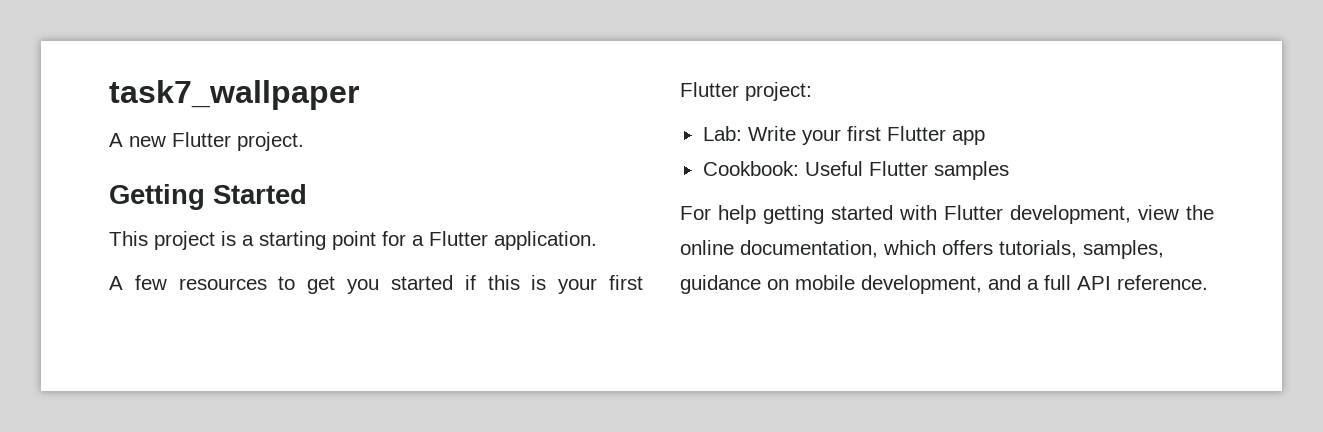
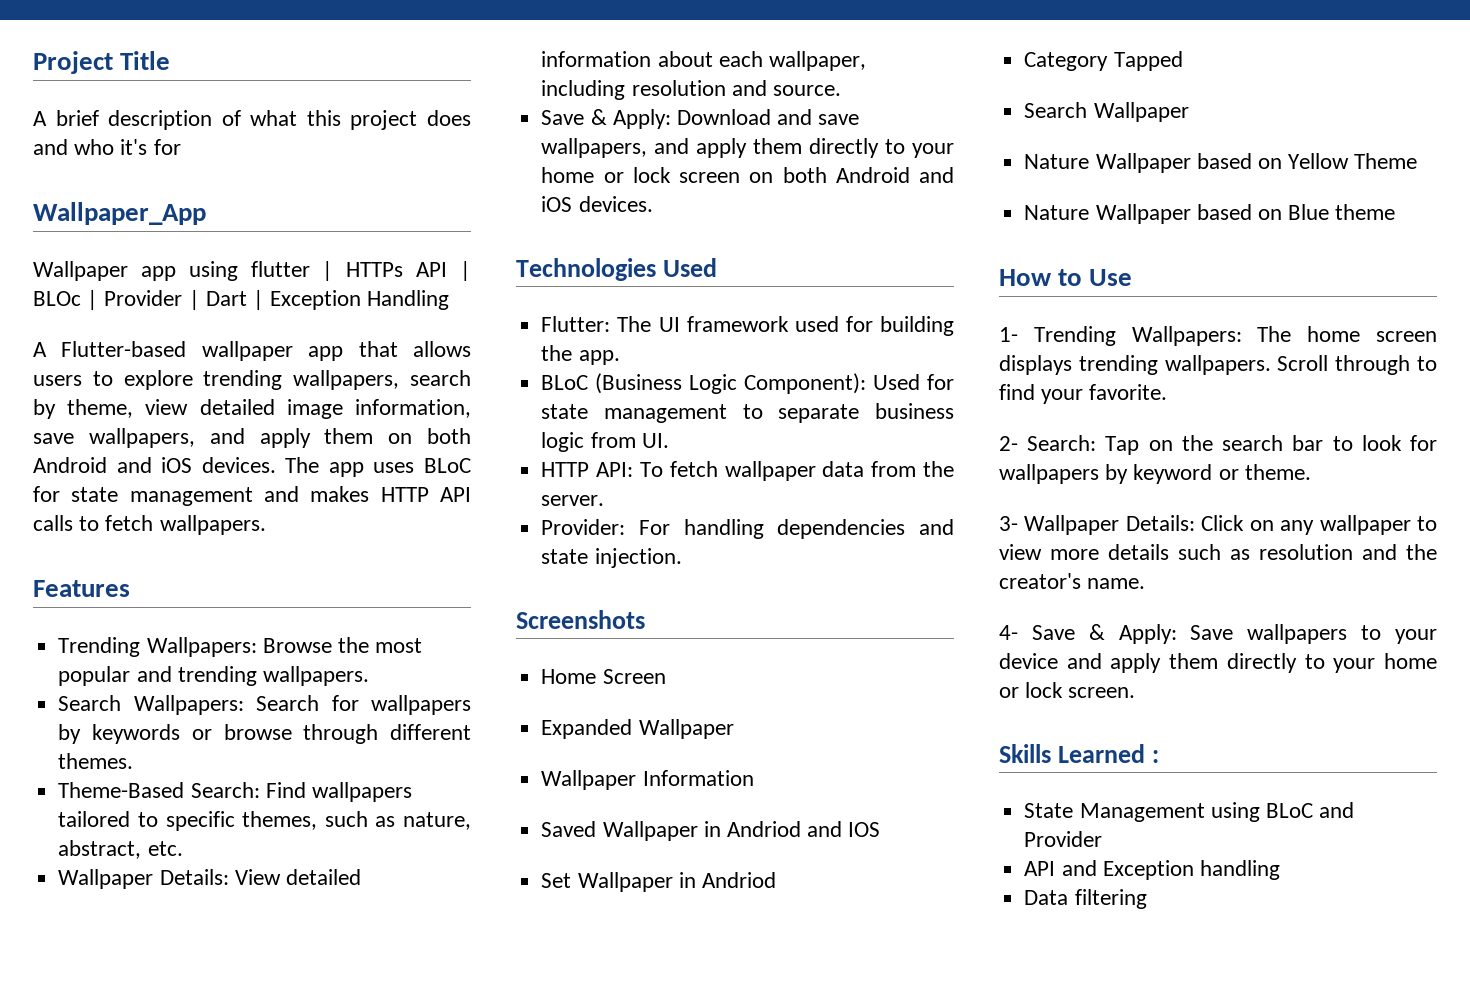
- task7_wallpaper
- A new Flutter project.
- Getting Started
- This project is a starting point for a Flutter application.
- A few resources to get you started if this is your first Flutter project:
- Lab: Write your first Flutter app
- Cookbook: Useful Flutter samples
- For help getting started with Flutter development, view the online documentation, which offers tutorials, samples, guidance on mobile development, and a full API reference.
+ Project Title
+ A brief description of what this project does and who it's for
+ Wallpaper_App
+ Wallpaper app using flutter | HTTPs API | BLOc | Provider | Dart | Exception Handling
+ A Flutter-based wallpaper app that allows users to explore trending wallpapers, search by theme, view detailed image information, save wallpapers, and apply them on both Android and iOS devices. The app uses BLoC for state management and makes HTTP API calls to fetch wallpapers.
+ Features
+ Trending Wallpapers: Browse the most popular and trending wallpapers.
+ Search Wallpapers: Search for wallpapers by keywords or browse through different themes.
+ Theme-Based Search: Find wallpapers tailored to specific themes, such as nature, abstract, etc.
+ Wallpaper Details: View detailed information about each wallpaper, including resolution and source.
+ Save & Apply: Download and save wallpapers, and apply them directly to your home or lock screen on both Android and iOS devices.
+ Technologies Used
+ Flutter: The UI framework used for building the app.
+ BLoC (Business Logic Component): Used for state management to separate business logic from UI.
+ HTTP API: To fetch wallpaper data from the server.
+ Provider: For handling dependencies and state injection.
+ Screenshots
+ Home Screen
+ Expanded Wallpaper
+ Wallpaper Information
+ Saved Wallpaper in Andriod and IOS
+ Set Wallpaper in Andriod
+ Category Tapped
+ Search Wallpaper
+ Nature Wallpaper based on Yellow Theme
+ Nature Wallpaper based on Blue theme
+ How to Use
+ 1- Trending Wallpapers: The home screen displays trending wallpapers. Scroll through to find your favorite.
+ 2- Search: Tap on the search bar to look for wallpapers by keyword or theme.
+ 3- Wallpaper Details: Click on any wallpaper to view more details such as resolution and the creator's name.
+ 4- Save & Apply: Save wallpapers to your device and apply them directly to your home or lock screen.
+ Skills Learned :
+ State Management using BLoC and Provider
+ API and Exception handling
+ Data filtering

